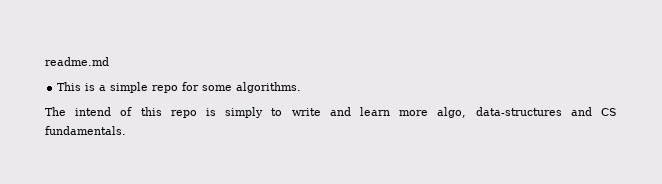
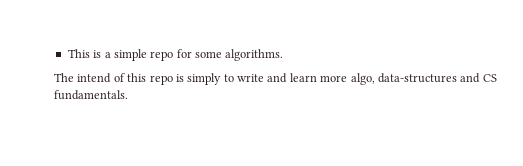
- readme.md

